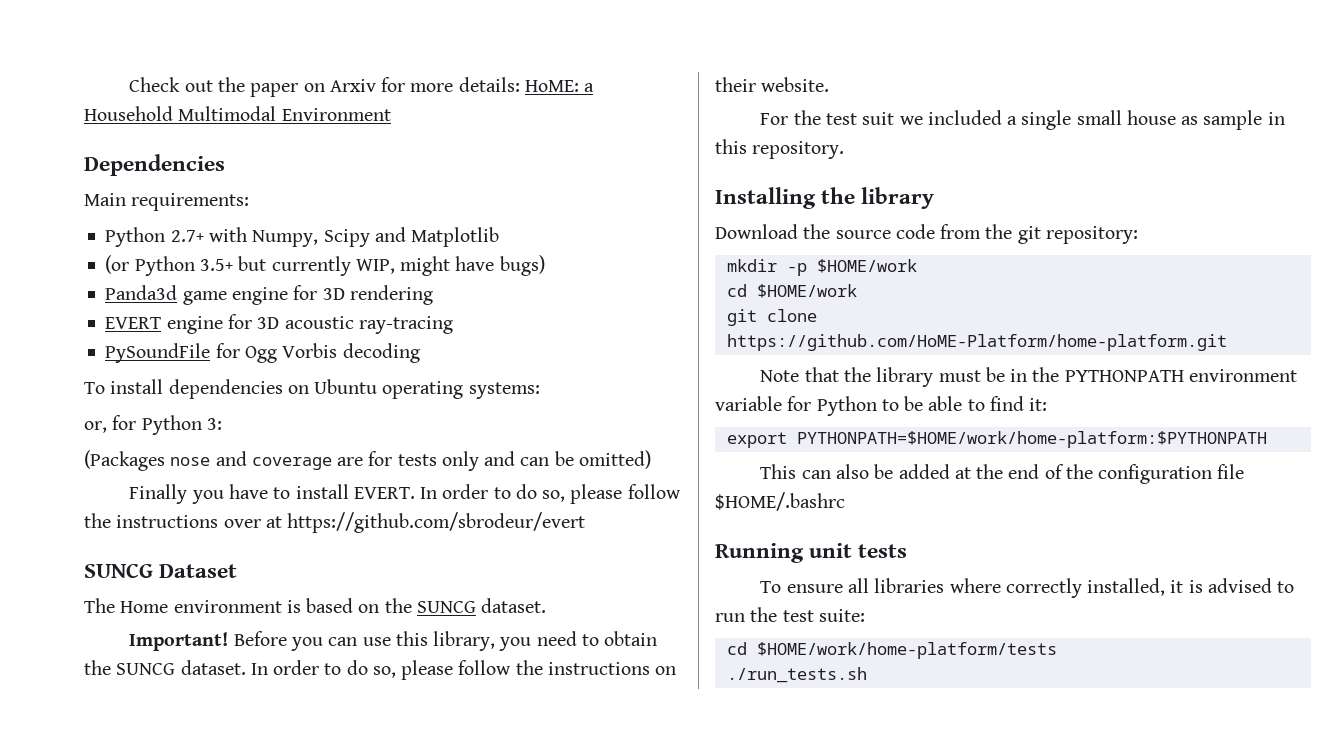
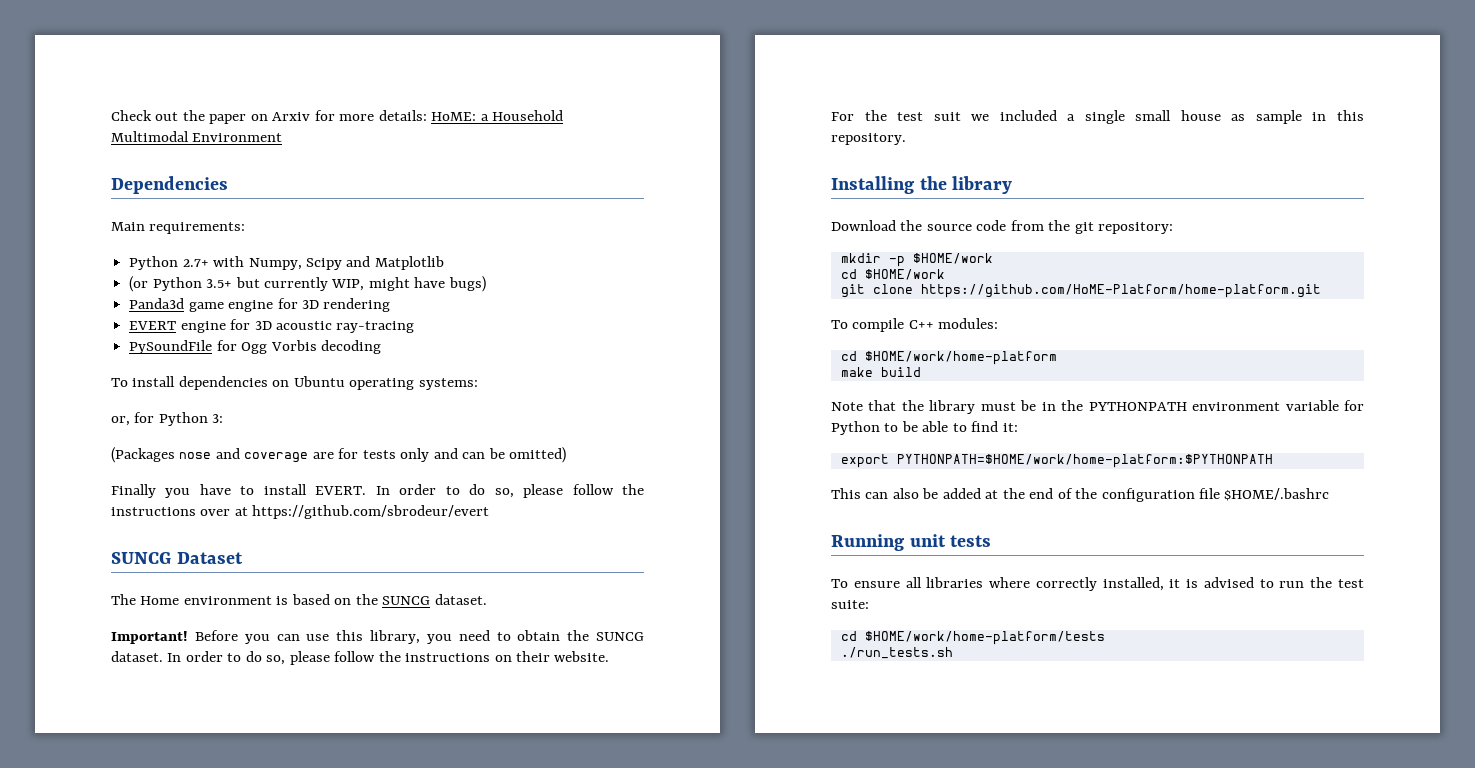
+ To compile C++ modules:
+ cd $HOME/work/home-platform
+ make build

